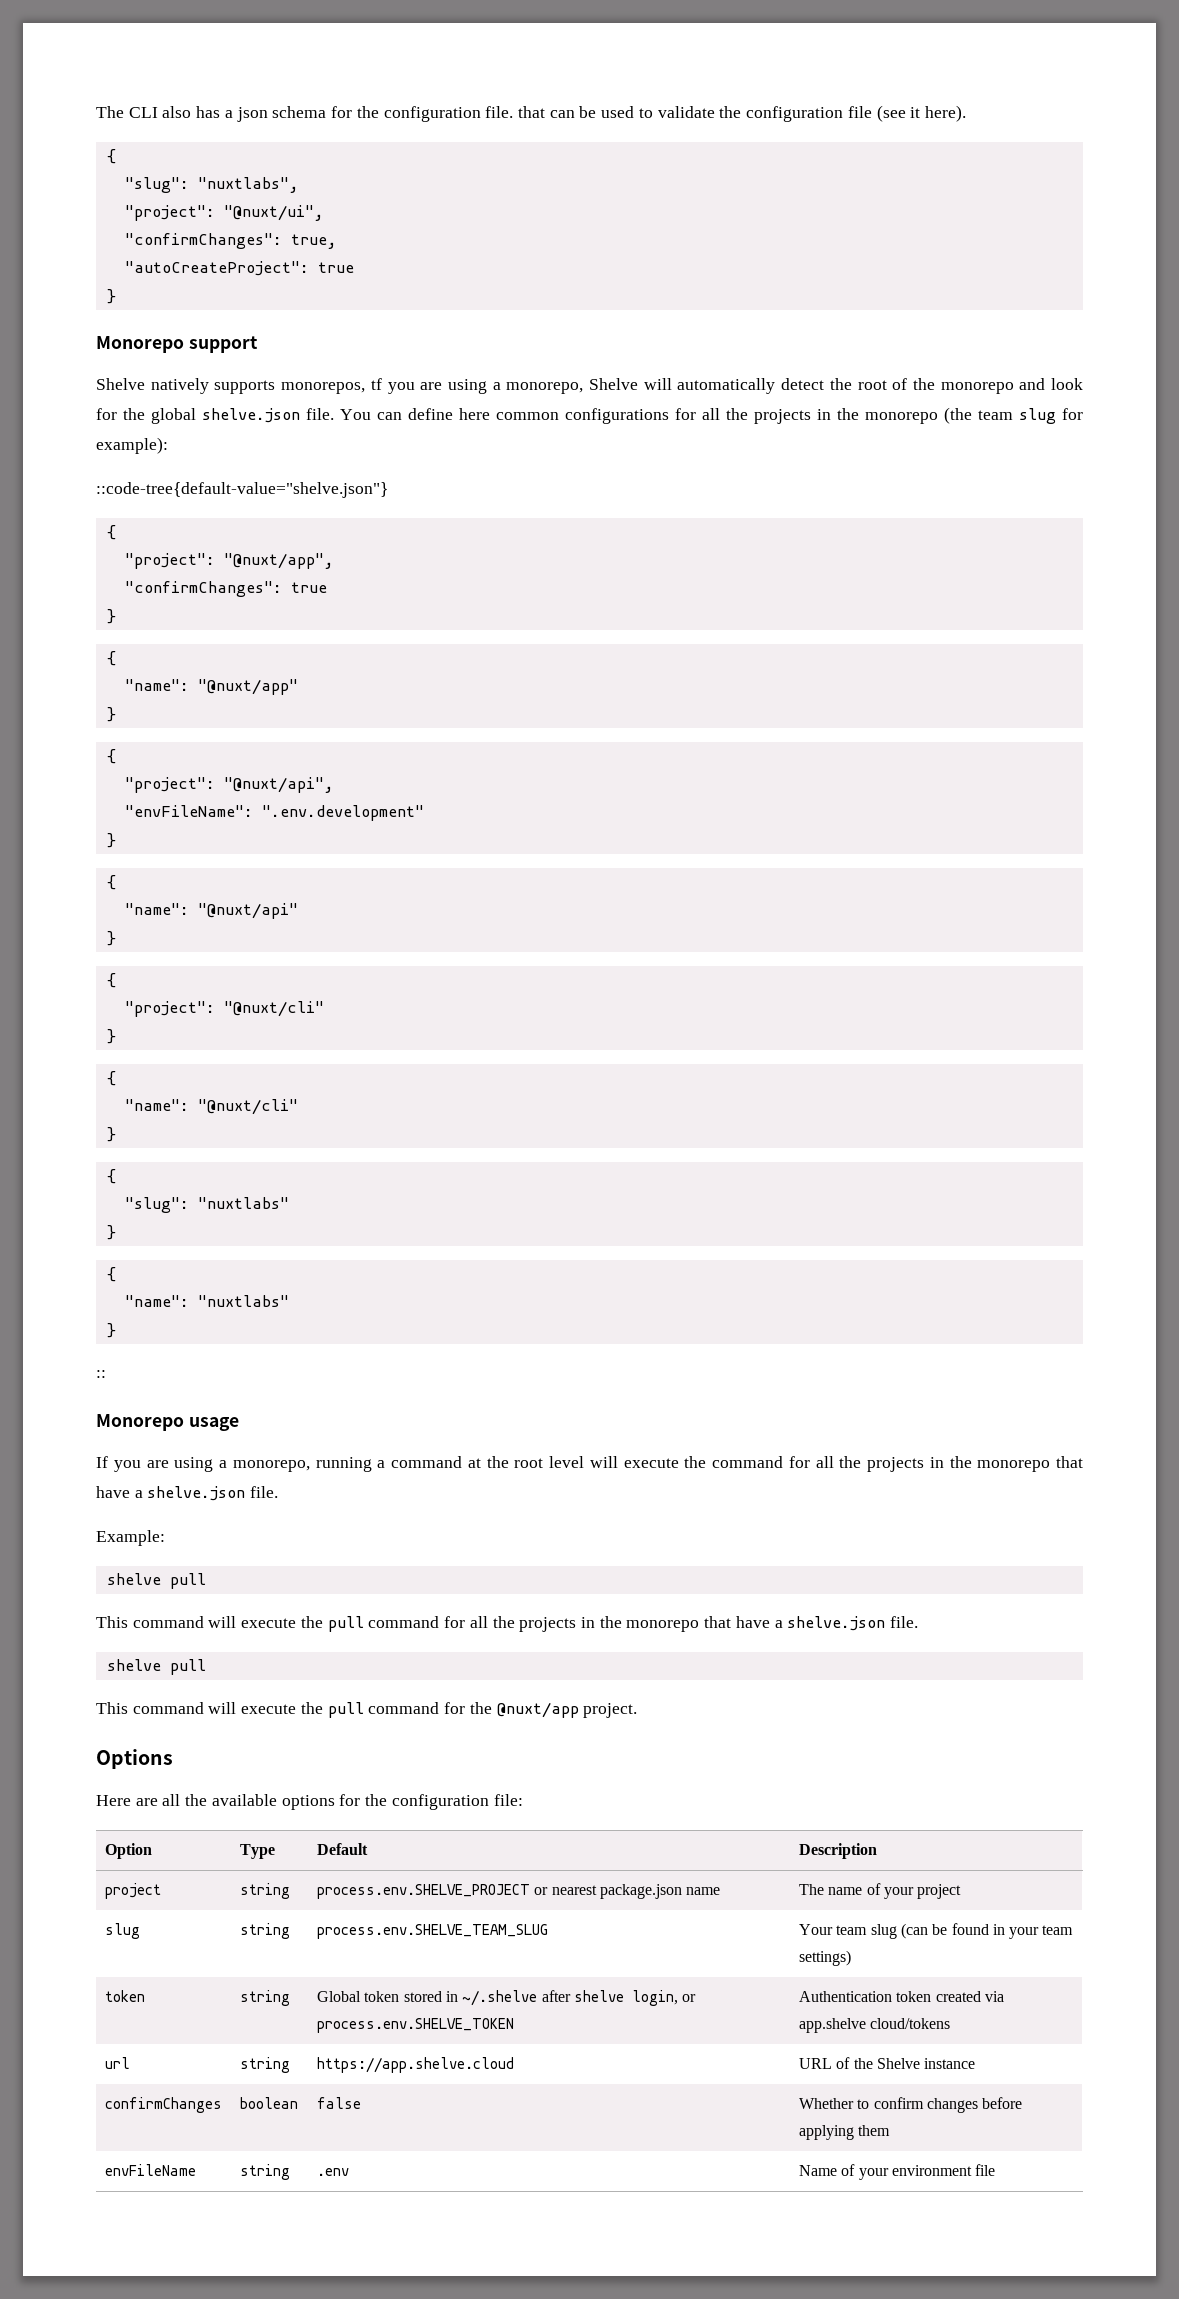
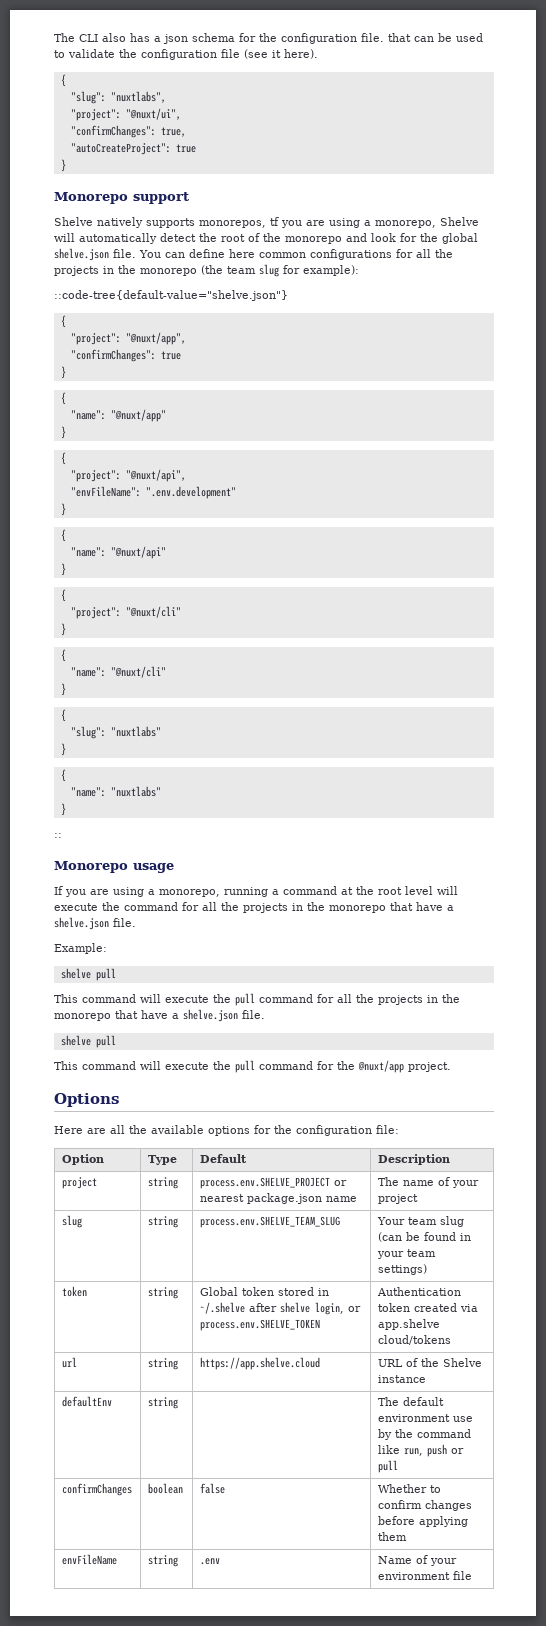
+ defaultEnv | string | | The default environment use by the command like run, push or pull

